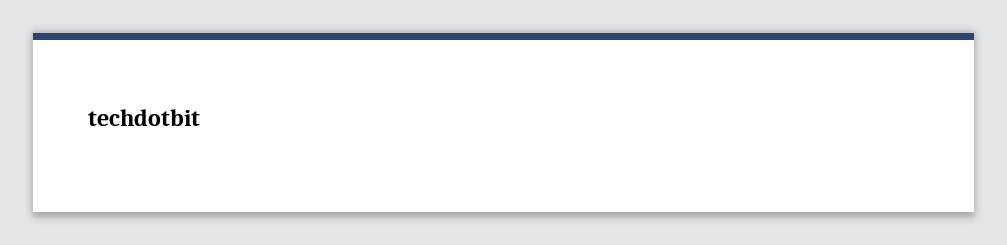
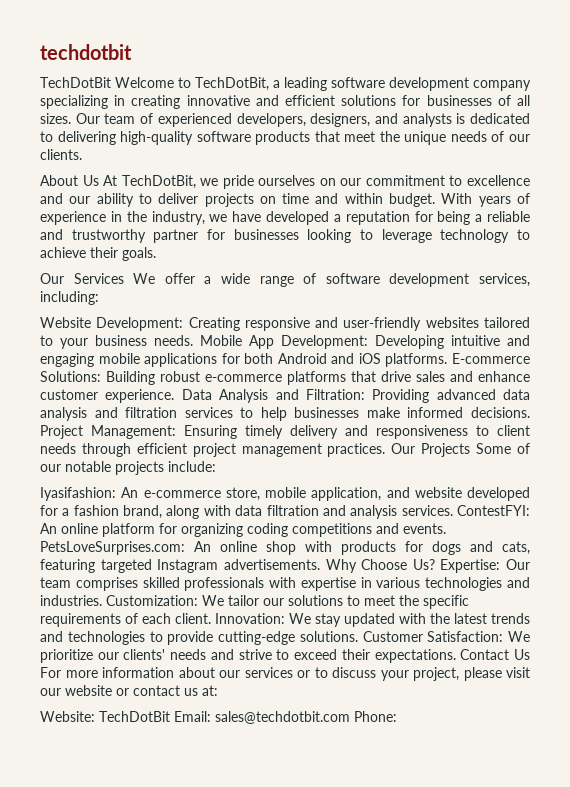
+ TechDotBit Welcome to TechDotBit, a leading software development company specializing in creating innovative and efficient solutions for businesses of all sizes. Our team of experienced developers, designers, and analysts is dedicated to delivering high-quality software products that meet the unique needs of our clients.
+ About Us At TechDotBit, we pride ourselves on our commitment to excellence and our ability to deliver projects on time and within budget. With years of experience in the industry, we have developed a reputation for being a reliable and trustworthy partner for businesses looking to leverage technology to achieve their goals.
+ Our Services We offer a wide range of software development services, including:
+ Website Development: Creating responsive and user-friendly websites tailored to your business needs. Mobile App Development: Developing intuitive and engaging mobile applications for both Android and iOS platforms. E-commerce Solutions: Building robust e-commerce platforms that drive sales and enhance customer experience. Data Analysis and Filtration: Providing advanced data analysis and filtration services to help businesses make informed decisions. Project Management: Ensuring timely delivery and responsiveness to client needs through efficient project management practices. Our Projects Some of our notable projects include:
+ Iyasifashion: An e-commerce store, mobile application, and website developed for a fashion brand, along with data filtration and analysis services. ContestFYI: An online platform for organizing coding competitions and events. PetsLoveSurprises.com: An online shop with products for dogs and cats, featuring targeted Instagram advertisements. Why Choose Us? Expertise: Our team comprises skilled professionals with expertise in various technologies and industries. Customization: We tailor our solutions to meet the specific requirements of each client. Innovation: We stay updated with the latest trends and technologies to provide cutting-edge solutions. Customer Satisfaction: We prioritize our clients' needs and strive to exceed their expectations. Contact Us For more information about our services or to discuss your project, please visit our website or contact us at:
+ Website: TechDotBit Email: sales@techdotbit.com Phone:

